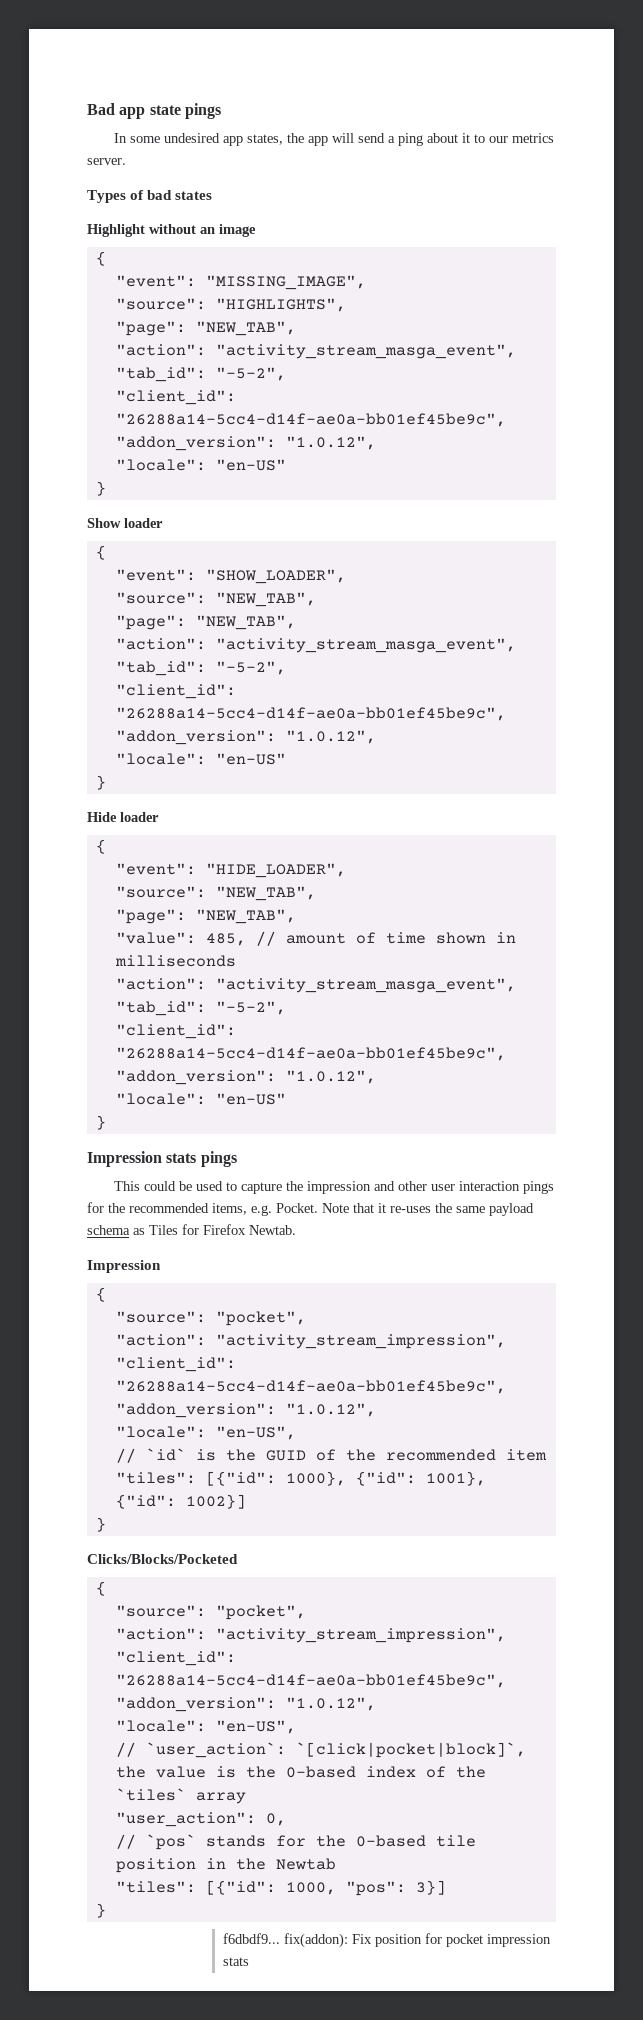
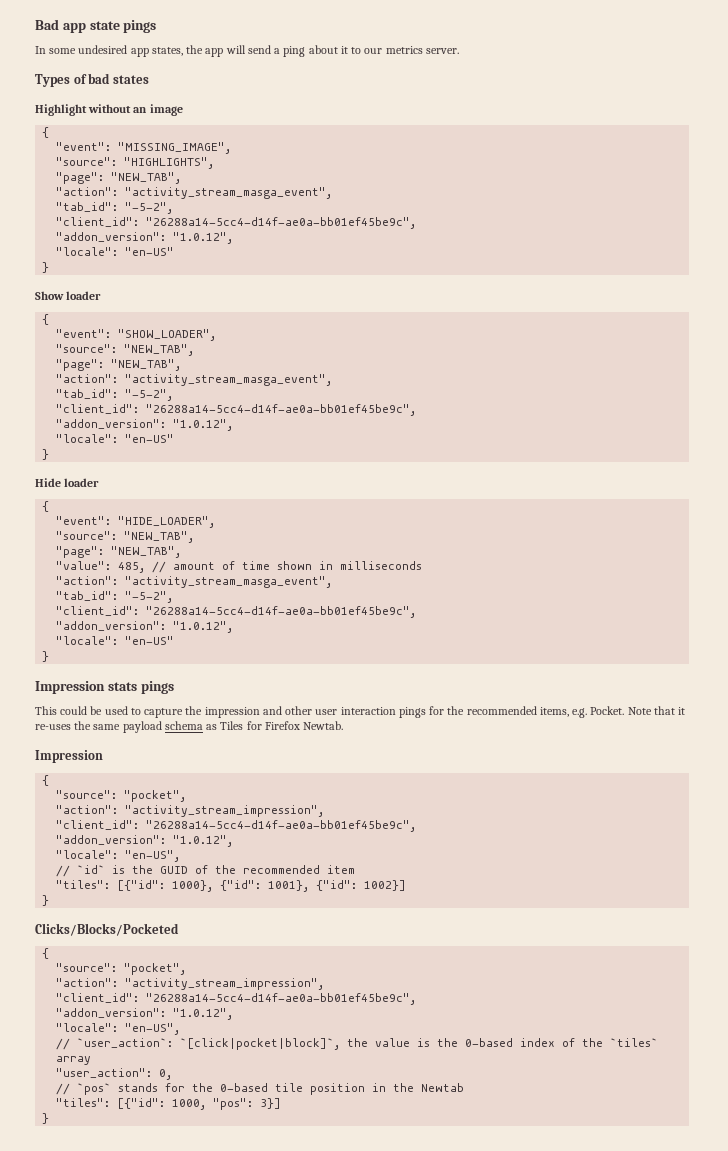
- f6dbdf9... fix(addon): Fix position for pocket impression stats

